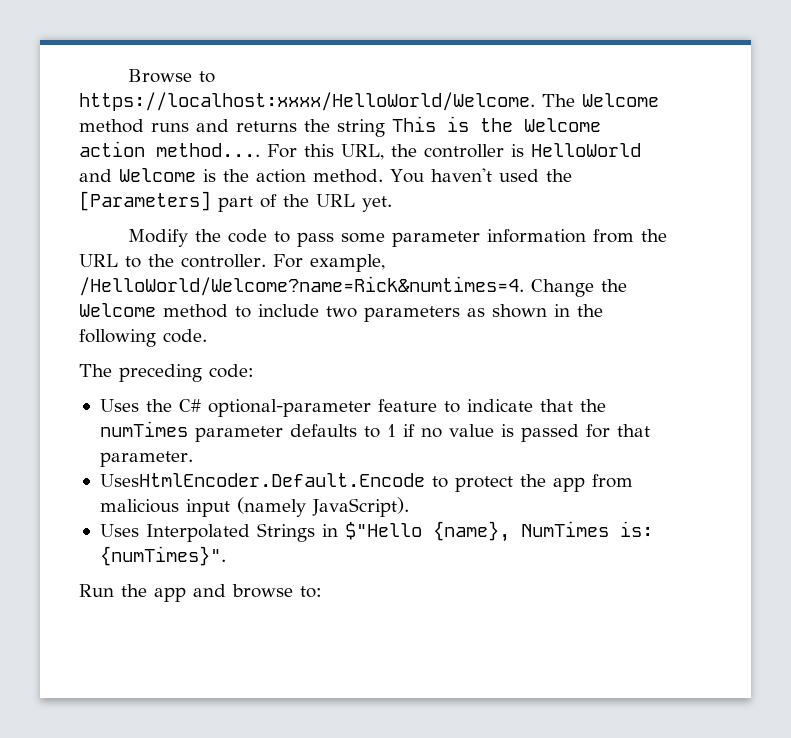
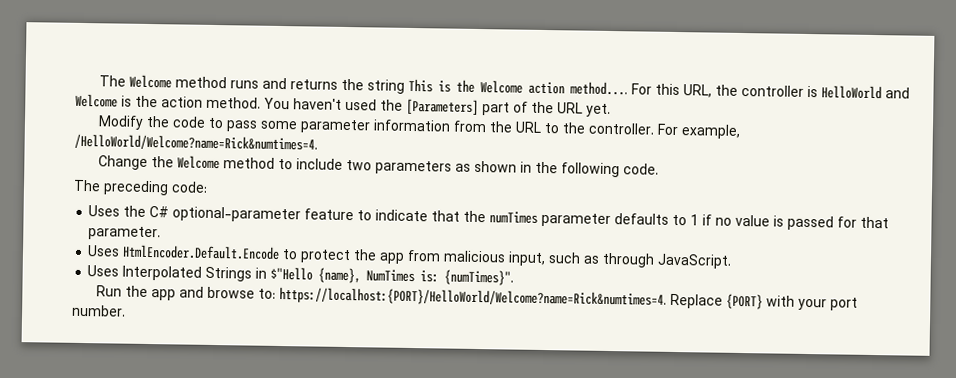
- Browse to https://localhost:xxxx/HelloWorld/Welcome.
- For example, /HelloWorld/Welcome?name=Rick&numtimes=4. Change the Welcome method to include two parameters as shown in the following code.
+ For example, /HelloWorld/Welcome?name=Rick&numtimes=4.
+ Change the Welcome method to include two parameters as shown in the following code.
- UsesHtmlEncoder.Default.Encode to protect the app from malicious input (namely JavaScript).
+ Uses HtmlEncoder.Default.Encode to protect the app from malicious input, such as through JavaScript.
- Run the app and browse to:
+ Run the app and browse to: https://localhost:{PORT}/HelloWorld/Welcome?name=Rick&numtimes=4. Replace {PORT} with your port number.

